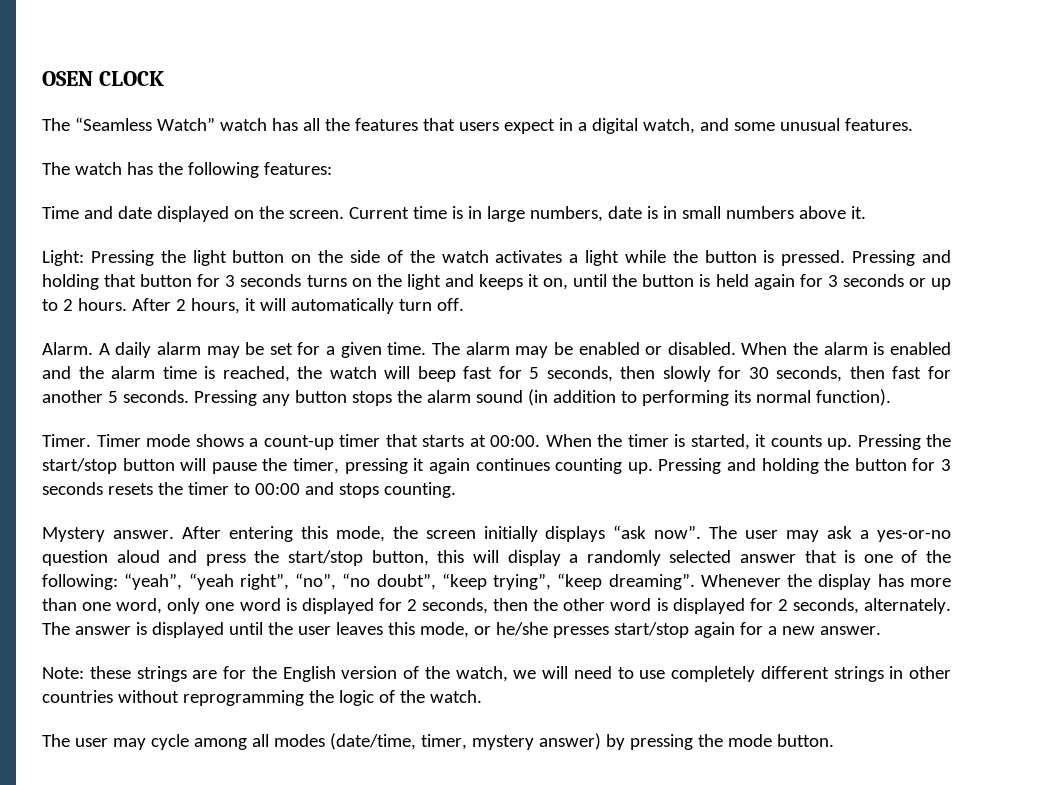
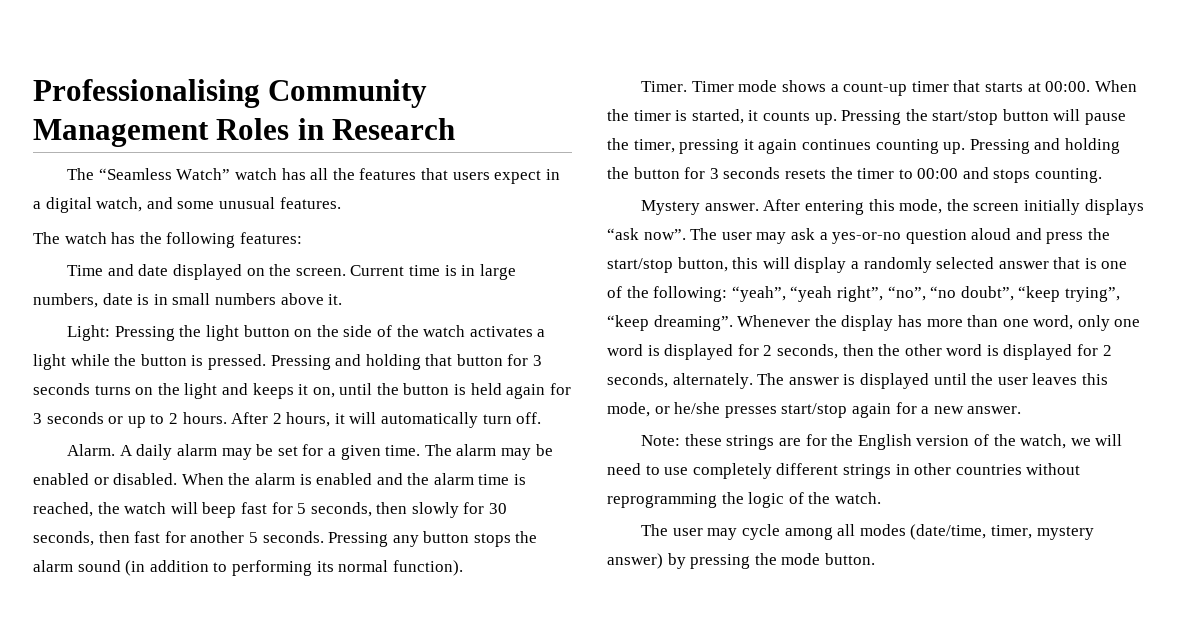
- OSEN CLOCK
+ Professionalising Community Management Roles in Research

